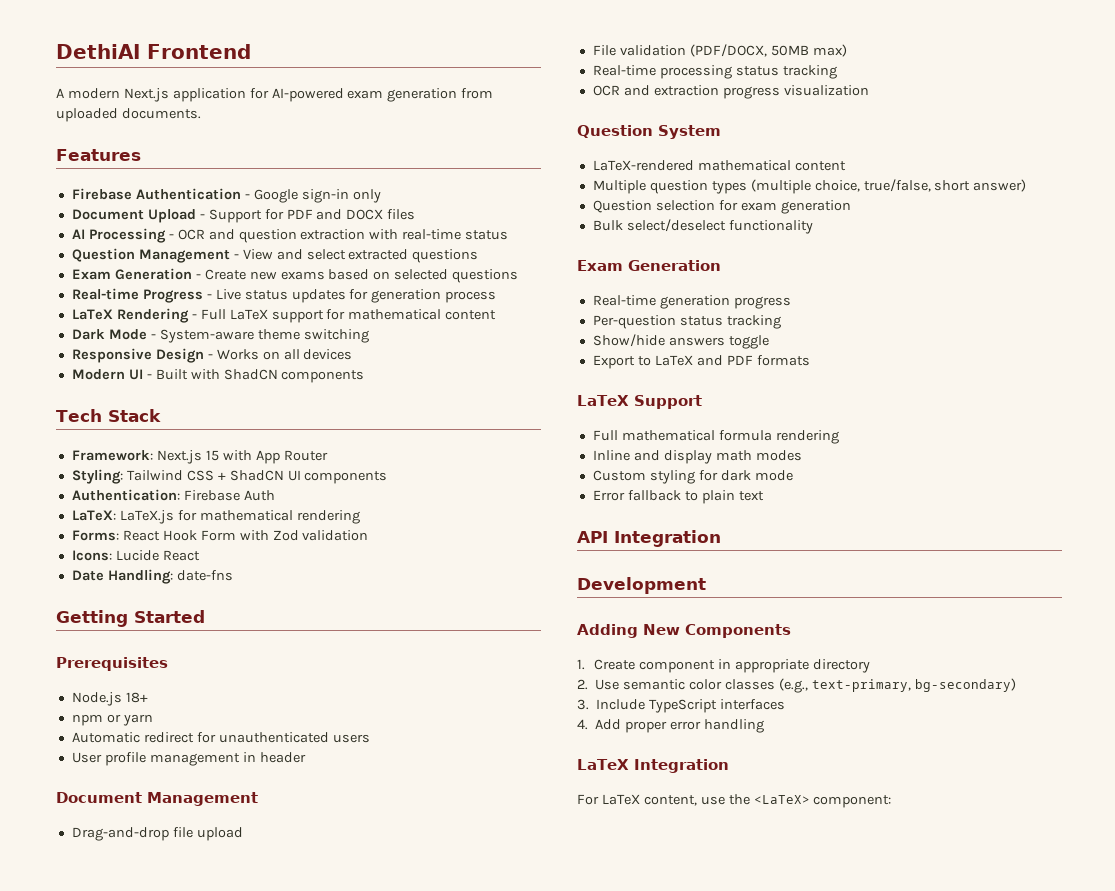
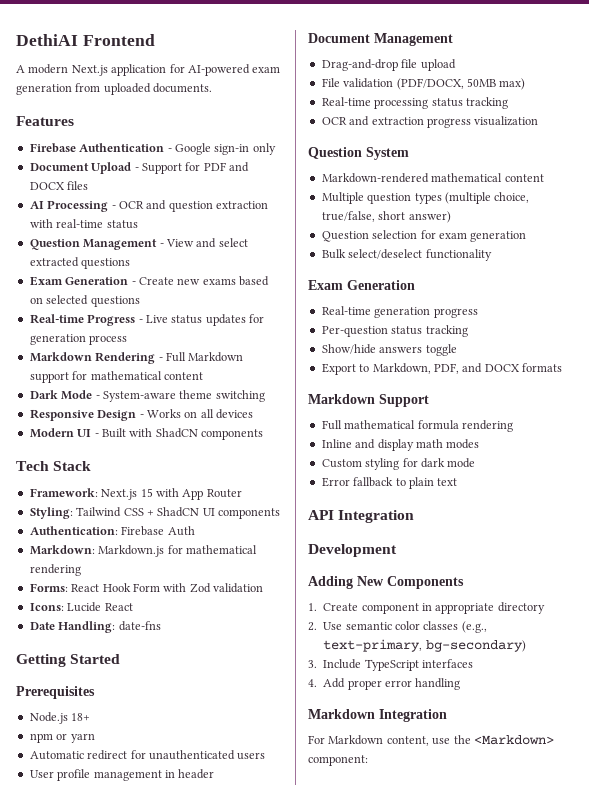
- LaTeX Rendering - Full LaTeX support for mathematical content
+ Markdown Rendering - Full Markdown support for mathematical content
- LaTeX: LaTeX.js for mathematical rendering
+ Markdown: Markdown.js for mathematical rendering
- LaTeX-rendered mathematical content
+ Markdown-rendered mathematical content
- Export to LaTeX and PDF formats
+ Export to Markdown, PDF, and DOCX formats
- LaTeX Support
+ Markdown Support
- LaTeX Integration
+ Markdown Integration
- For LaTeX content, use the <LaTeX> component:
+ For Markdown content, use the <Markdown> component:

